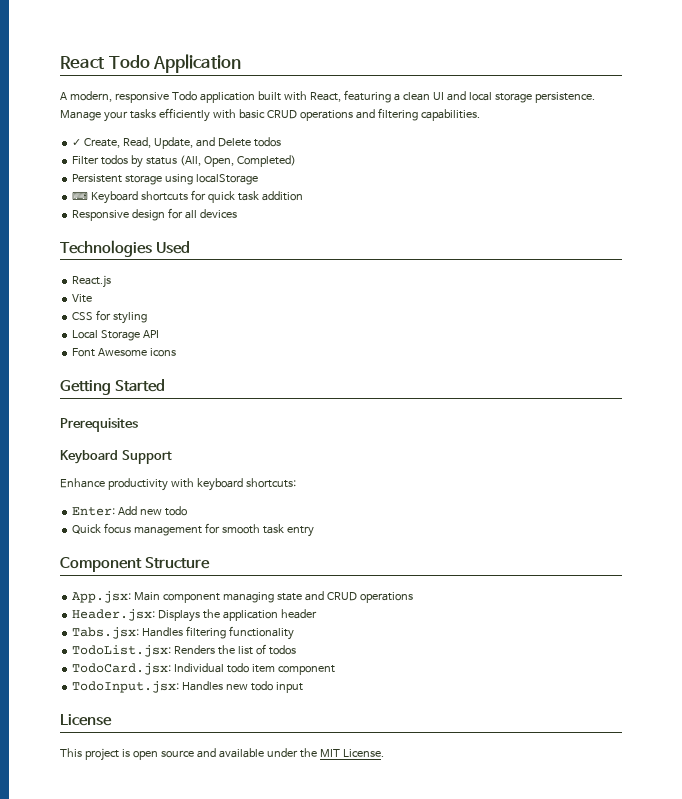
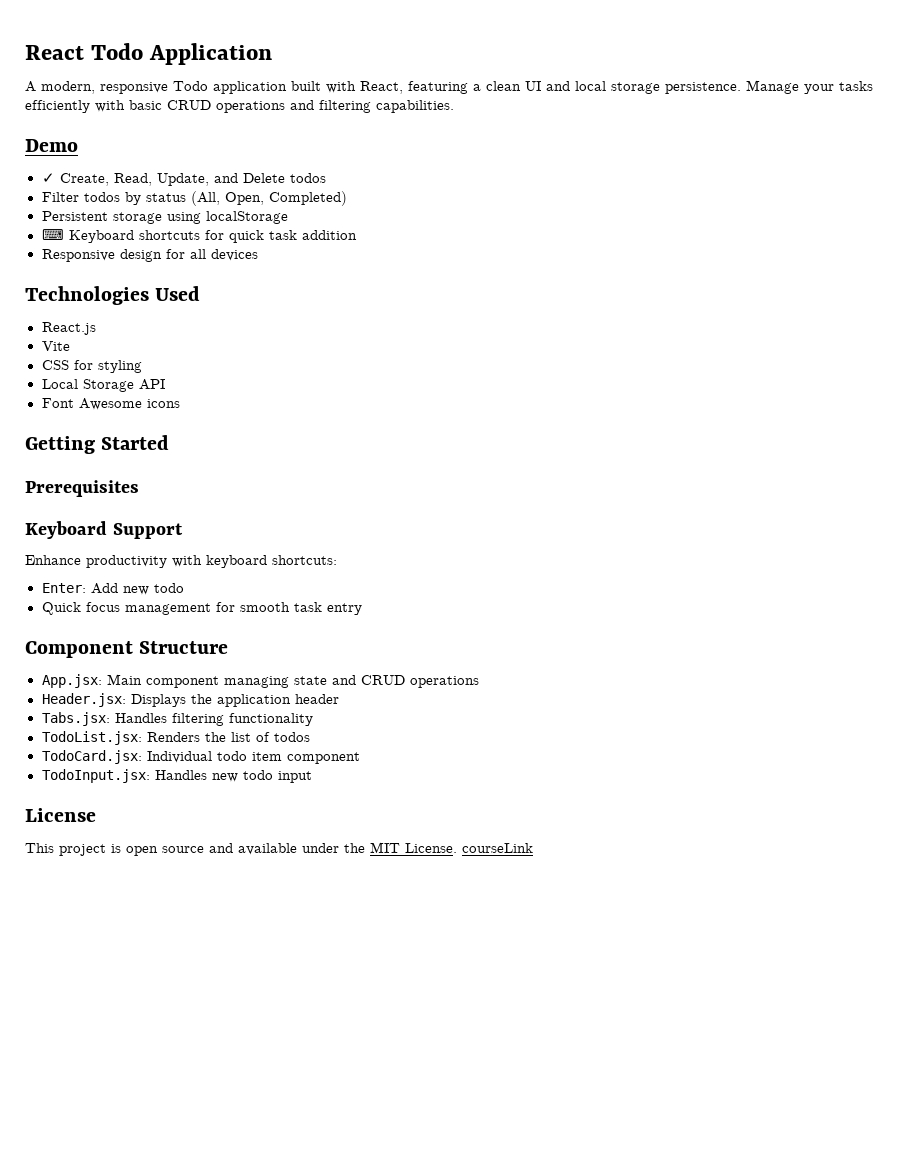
+ Demo
- This project is open source and available under the MIT License.
+ This project is open source and available under the MIT License. courseLink

